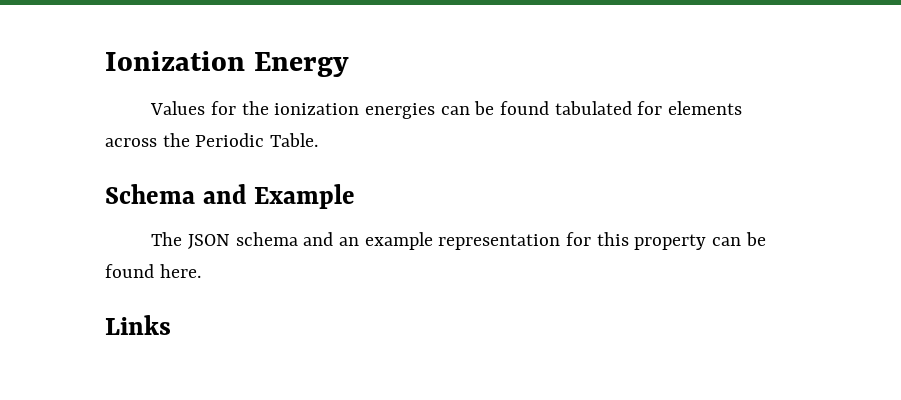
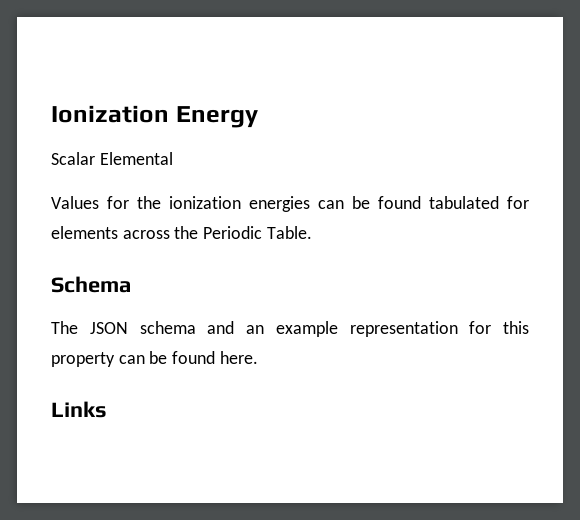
+ Scalar Elemental
- Schema and Example
+ Schema

